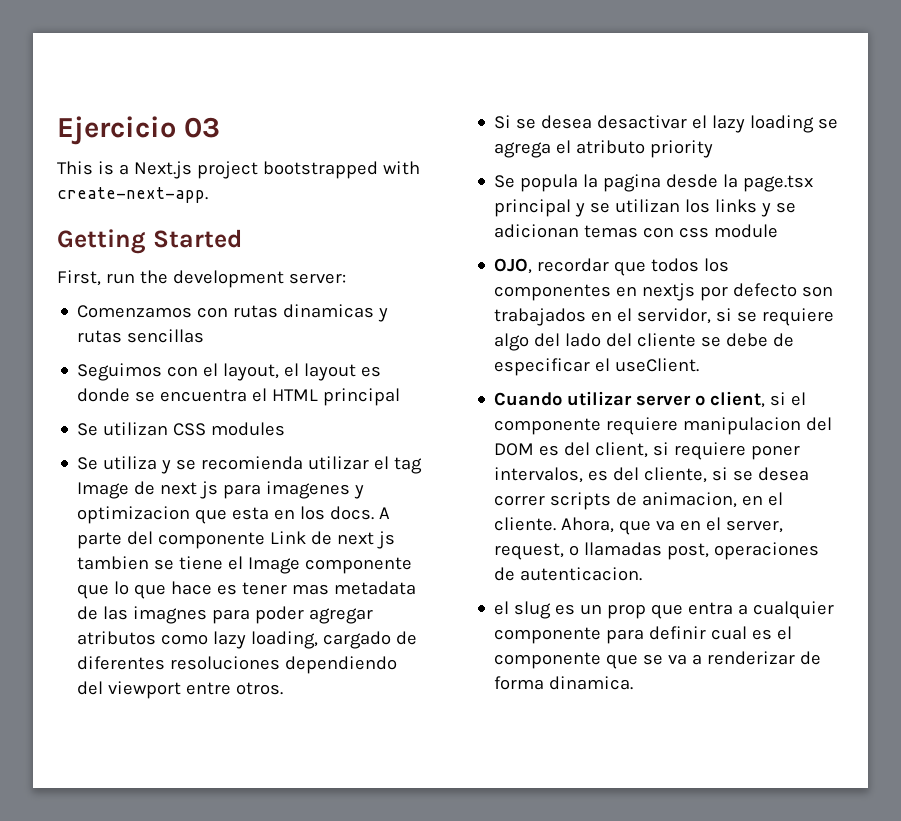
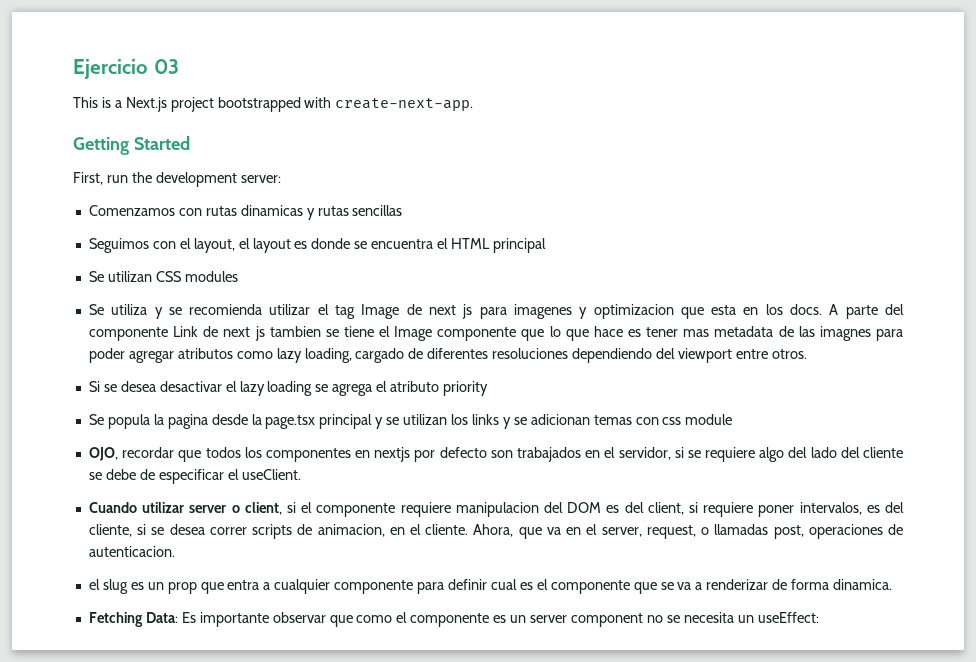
+ Fetching Data: Es importante observar que como el componente es un server component no se necesita un useEffect:

